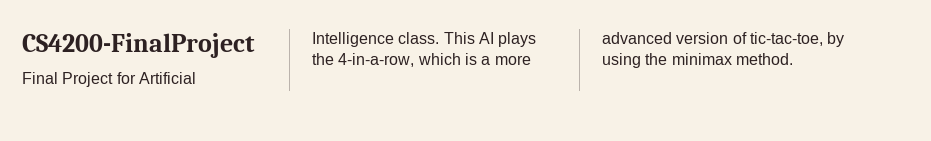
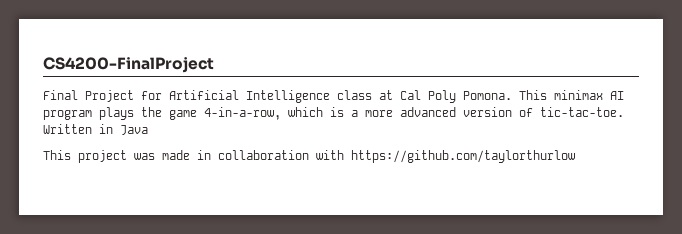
- Final Project for Artificial Intelligence class. This AI plays the 4-in-a-row, which is a more advanced version of tic-tac-toe, by using the minimax method.
+ Final Project for Artificial Intelligence class at Cal Poly Pomona. This minimax AI program plays the game 4-in-a-row, which is a more advanced version of tic-tac-toe. Written in Java
+ This project was made in collaboration with https://github.com/taylorthurlow

